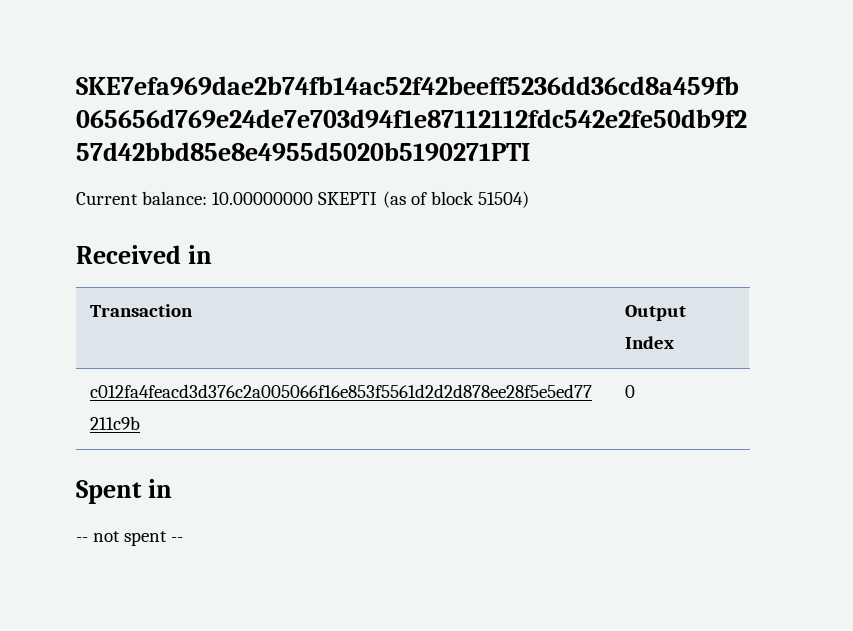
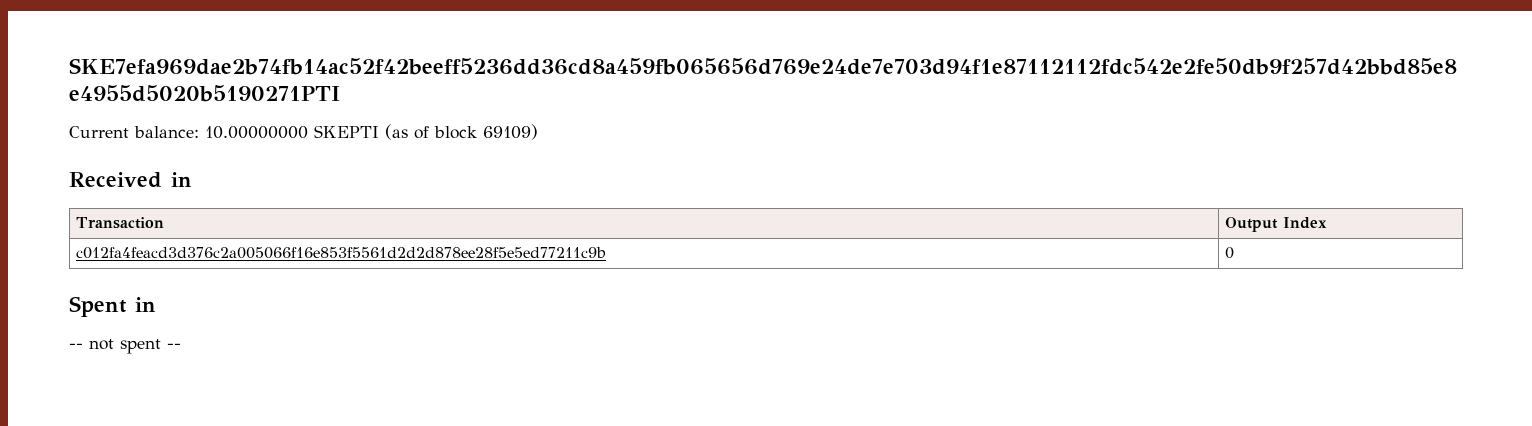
- Current balance: 10.00000000 SKEPTI (as of block 51504)
+ Current balance: 10.00000000 SKEPTI (as of block 69109)

